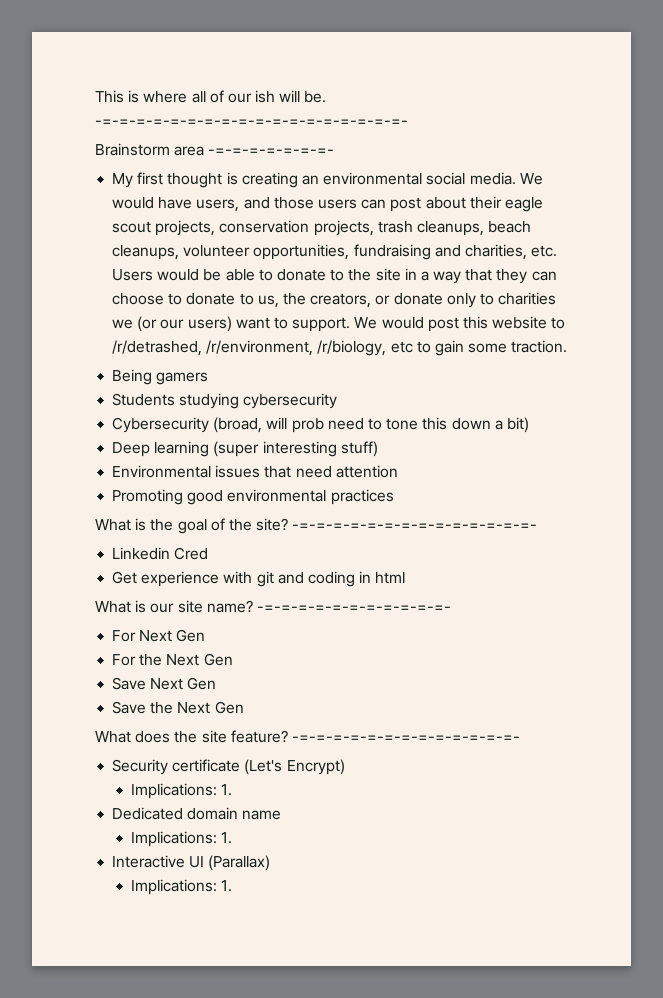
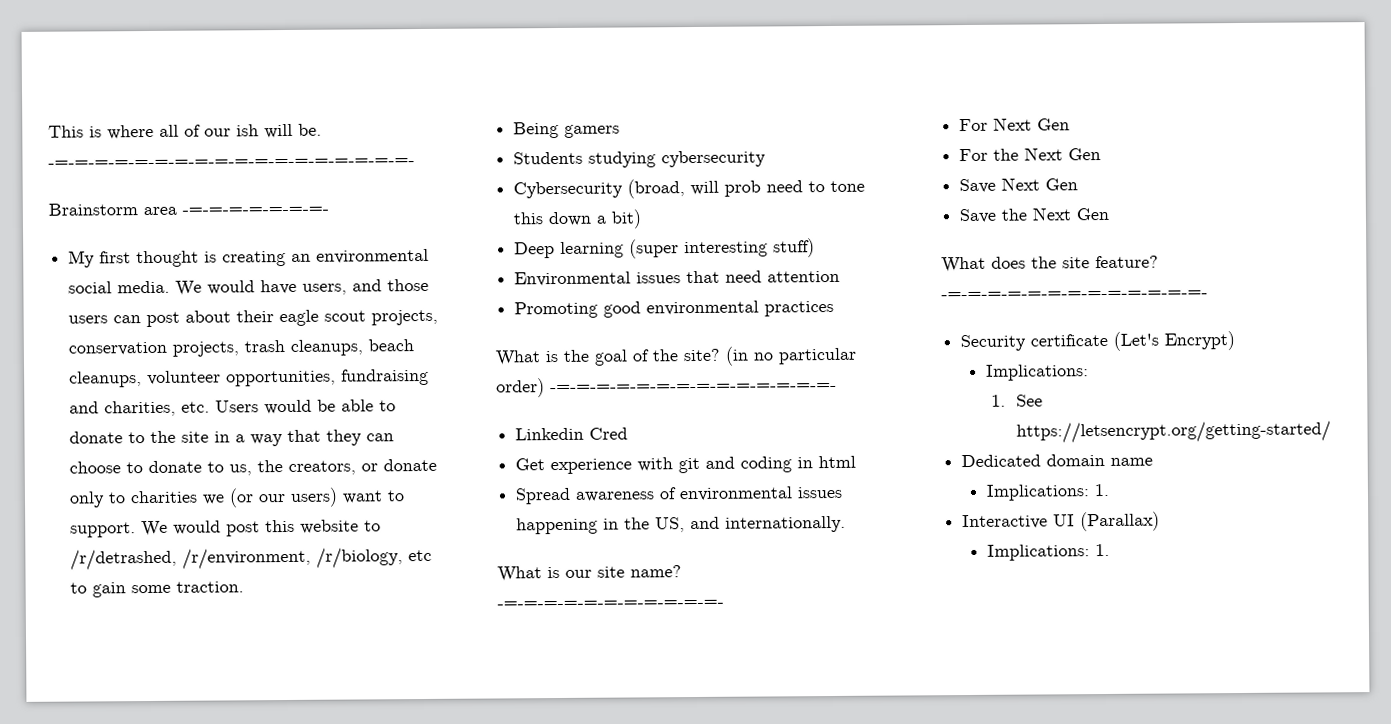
- -=-=-=-=-=-=-=-=-=-=-=-=-=-=-
+ (in no particular order) -=-=-=-=-=-=-=-=-=-=-=-=-=-=-
+ Spread awareness of environmental issues happening in the US, and internationally.
  Security certificate (Let's Encrypt)
- Implications: 1.
+ Implications:
+ 1. See https://letsencrypt.org/getting-started/

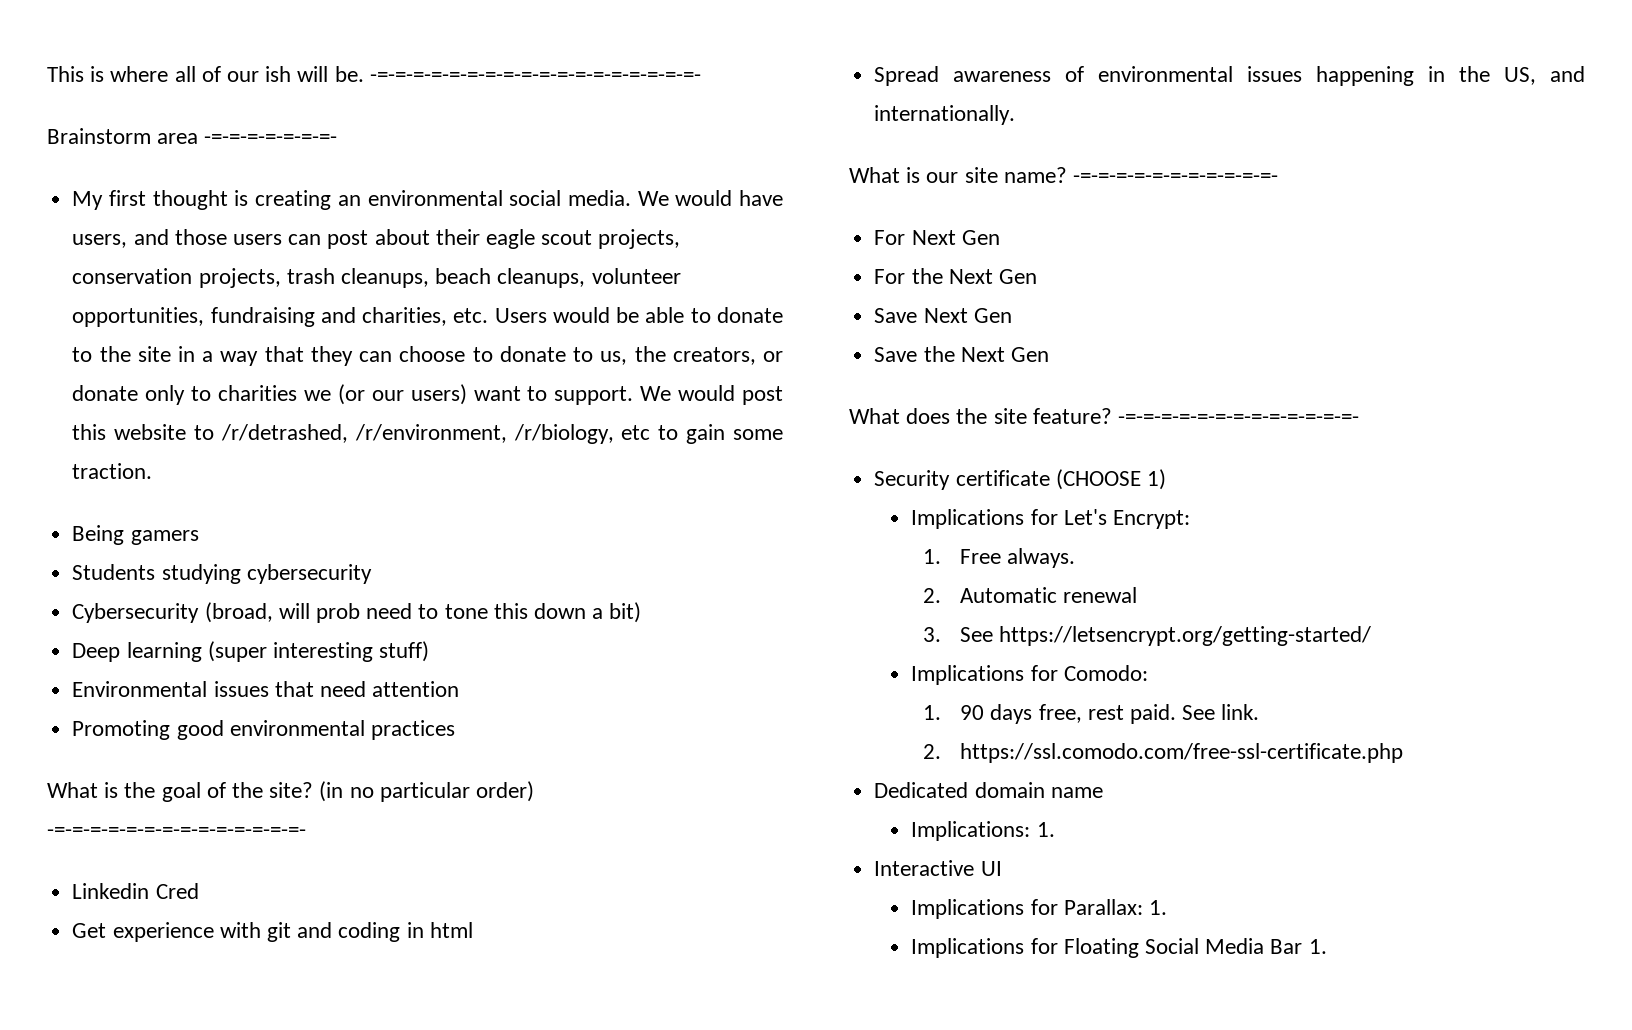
- Security certificate (Let's Encrypt)
- Implications:
- 1. See https://letsencrypt.org/getting-started/
+ Security certificate (CHOOSE 1)
+ Implications for Let's Encrypt:
+ 1. Free always.
+ 2. Automatic renewal
+ 3. See https://letsencrypt.org/getting-started/
+ Implications for Comodo:
+ 1. 90 days free, rest paid. See link.
+ 2. https://ssl.comodo.com/free-ssl-certificate.php
- Interactive UI (Parallax)
- Implications: 1.
+ Interactive UI
+ Implications for Parallax: 1.
+ Implications for Floating Social Media Bar 1.

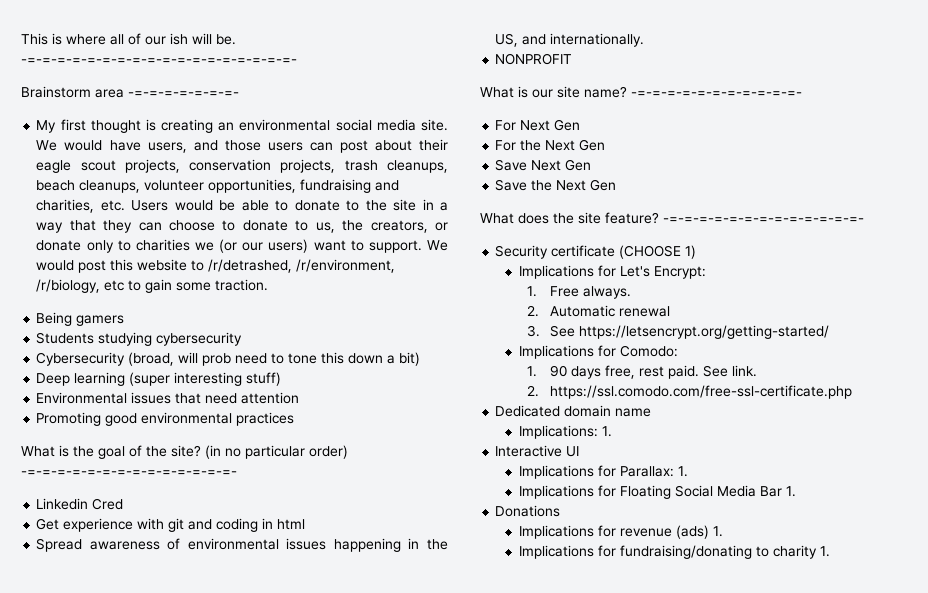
- My first thought is creating an environmental social media.
+ My first thought is creating an environmental social media site.
+ NONPROFIT
+ Donations
+ Implications for revenue (ads) 1.
+ Implications for fundraising/donating to charity 1.

